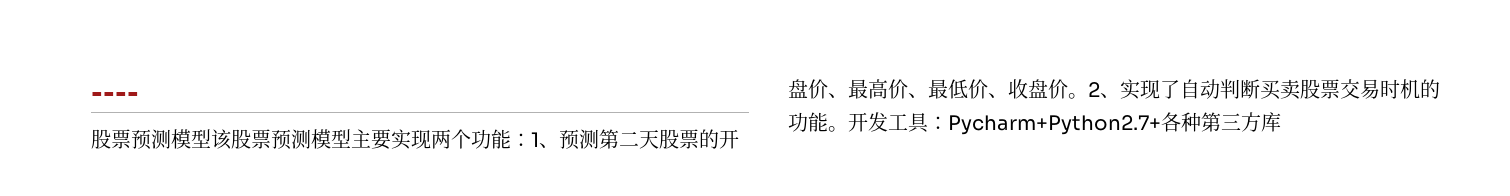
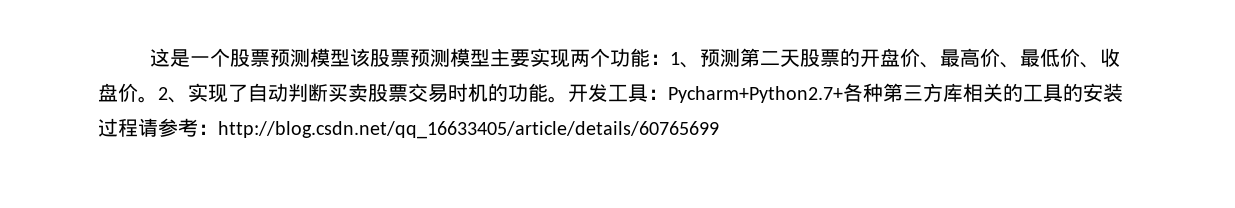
- ----
- 股票预测模型该股票预测模型主要实现两个功能：1、预测第二天股票的开盘价、最高价、最低价、收盘价。
+ 这是一个股票预测模型该股票预测模型主要实现两个功能：1、预测第二天股票的开盘价、最高价、最低价、收盘价。
- 开发工具：Pycharm+Python2.7+各种第三方库
+ 开发工具：Pycharm+Python2.7+各种第三方库相关的工具的安装过程请参考：http://blog.csdn.net/qq_16633405/article/details/60765699

